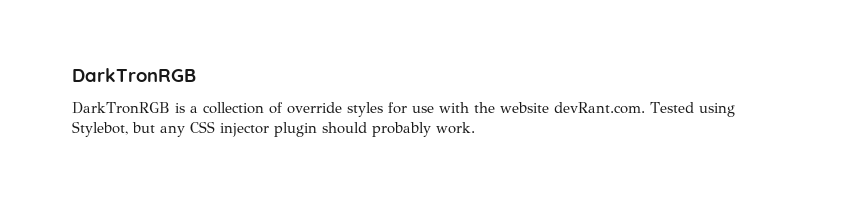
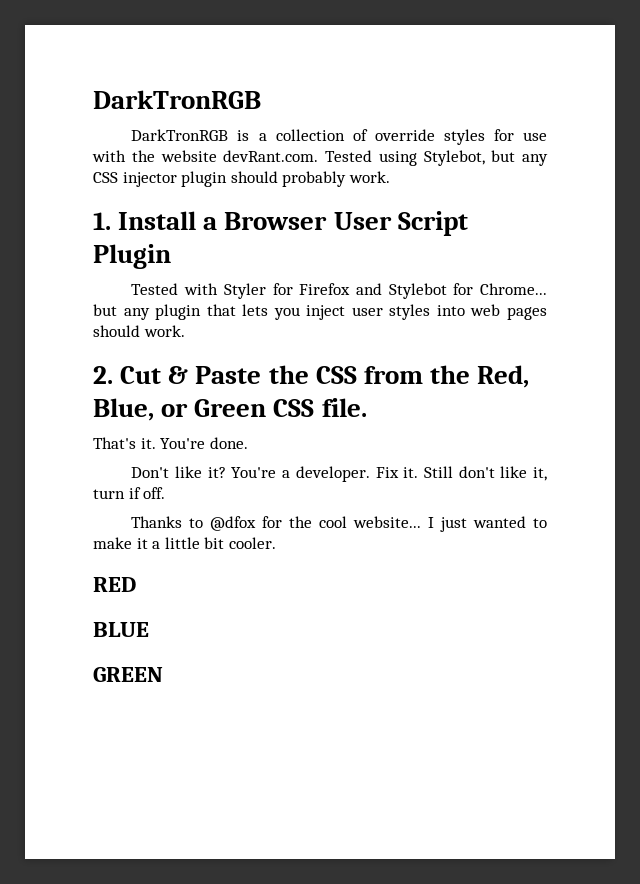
+ 1. Install a Browser User Script Plugin
+ Tested with Styler for Firefox and Stylebot for Chrome... but any plugin that lets you inject user styles into web pages should work.
+ 2. Cut & Paste the CSS from the Red, Blue, or Green CSS file.
+ That's it. You're done.
+ Don't like it? You're a developer. Fix it. Still don't like it, turn if off.
+ Thanks to @dfox for the cool website... I just wanted to make it a little bit cooler.
+ RED
+ BLUE
+ GREEN

